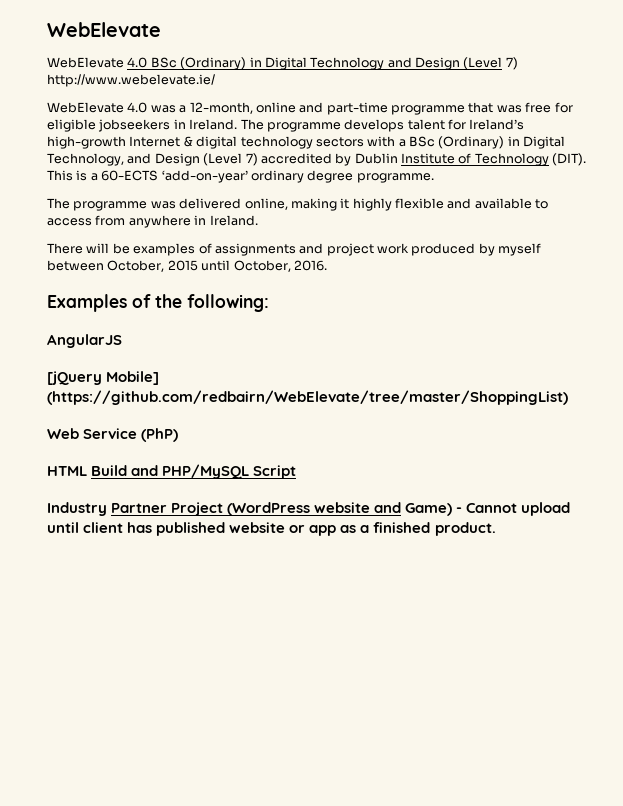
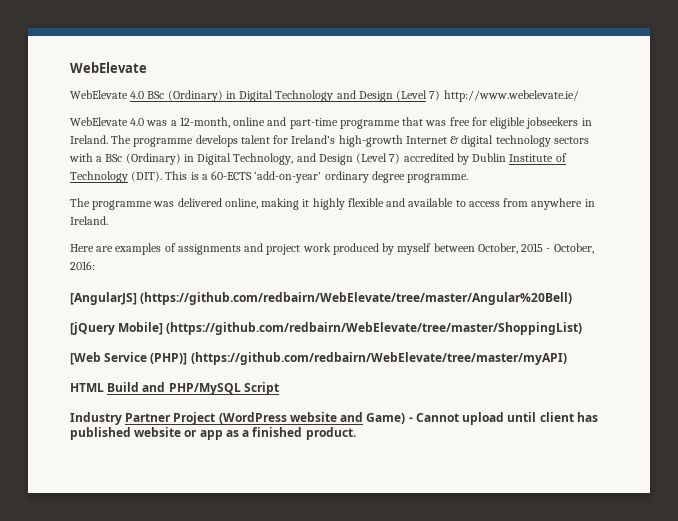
- There will be examples of assignments and project work produced by myself between October, 2015 until October, 2016.
- Examples of the following:
- AngularJS
+ Here are examples of assignments and project work produced by myself between October, 2015 - October, 2016:
+ [AngularJS] (https://github.com/redbairn/WebElevate/tree/master/Angular%20Bell)
- Web Service (PhP)
+ [Web Service (PHP)] (https://github.com/redbairn/WebElevate/tree/master/myAPI)

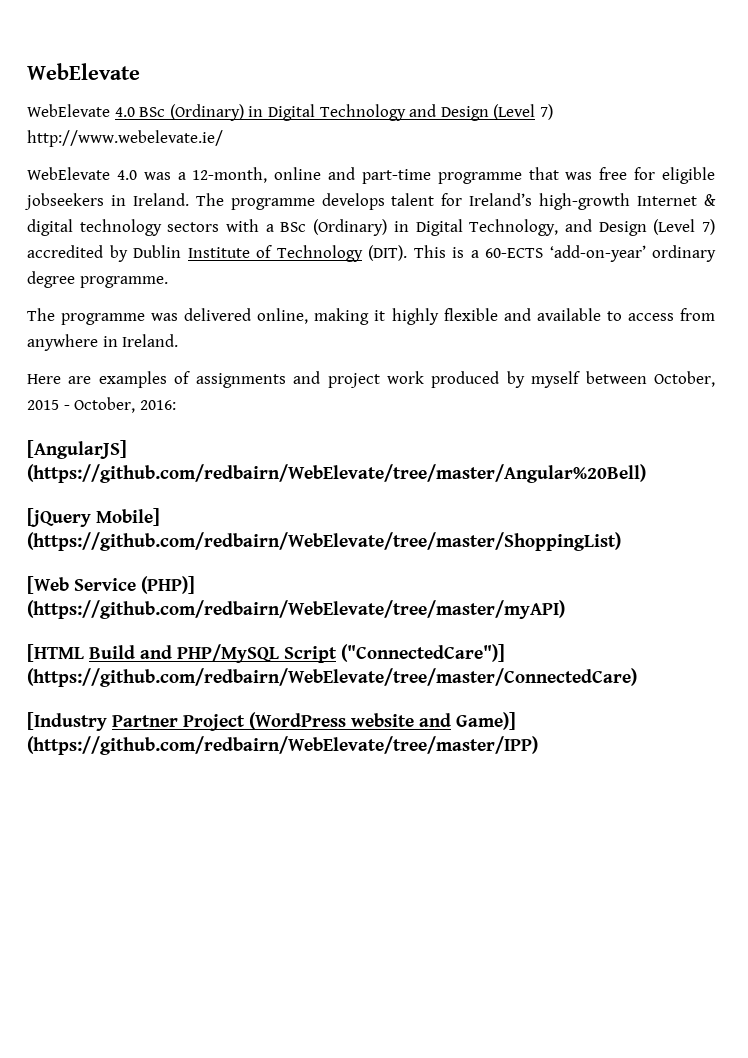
- HTML Build and PHP/MySQL Script
- Industry Partner Project (WordPress website and Game) - Cannot upload until client has published website or app as a finished product.
+ [HTML Build and PHP/MySQL Script ("ConnectedCare")] (https://github.com/redbairn/WebElevate/tree/master/ConnectedCare)
+ [Industry Partner Project (WordPress website and Game)] (https://github.com/redbairn/WebElevate/tree/master/IPP)

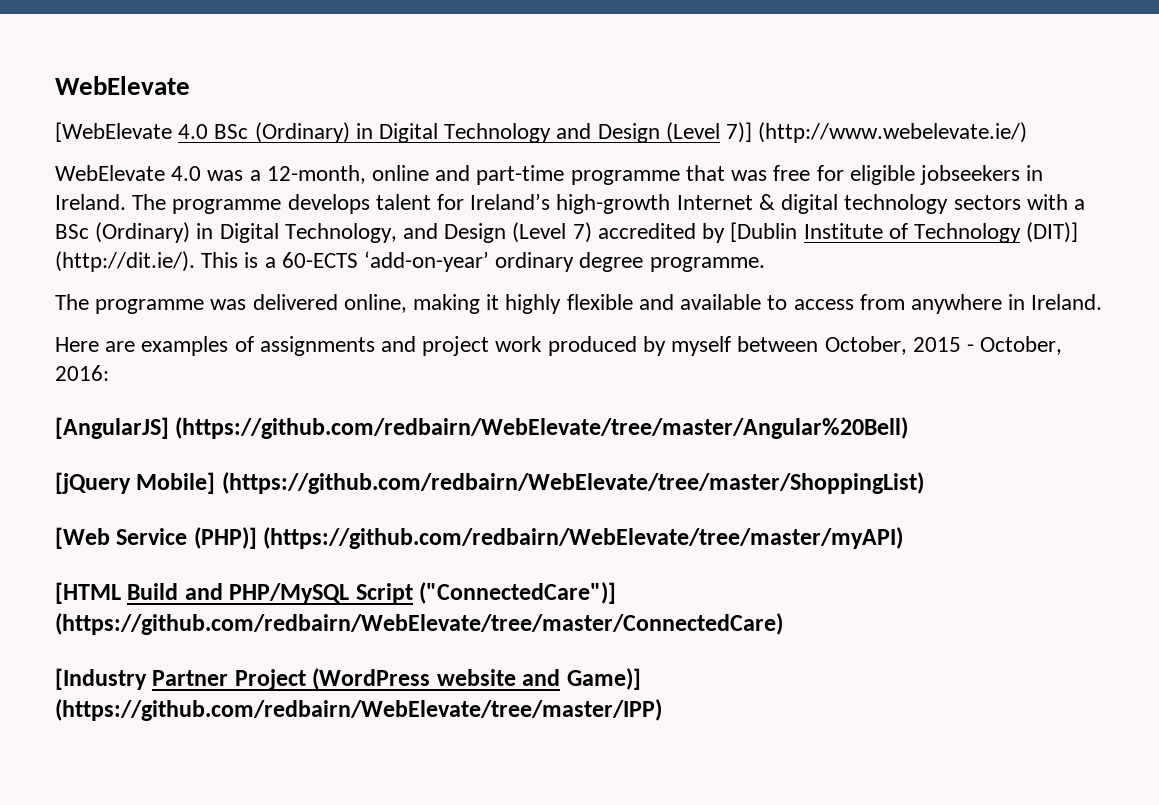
- WebElevate 4.0 BSc (Ordinary) in Digital Technology and Design (Level 7) http://www.webelevate.ie/
+ [WebElevate 4.0 BSc (Ordinary) in Digital Technology and Design (Level 7)] (http://www.webelevate.ie/)
- The programme develops talent for Ireland’s high-growth Internet & digital technology sectors with a BSc (Ordinary) in Digital Technology, and Design (Level 7) accredited by Dublin Institute of Technology (DIT). This is a 60-ECTS ‘add-on-year’ ordinary degree programme.
+ The programme develops talent for Ireland’s high-growth Internet & digital technology sectors with a BSc (Ordinary) in Digital Technology, and Design (Level 7) accredited by [Dublin Institute of Technology (DIT)] (http://dit.ie/). This is a 60-ECTS ‘add-on-year’ ordinary degree programme.

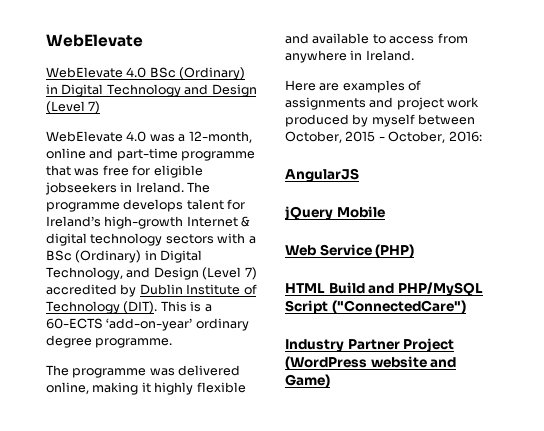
- [WebElevate 4.0 BSc (Ordinary) in Digital Technology and Design (Level 7)] (http://www.webelevate.ie/)
+ WebElevate 4.0 BSc (Ordinary) in Digital Technology and Design (Level 7)
- The programme develops talent for Ireland’s high-growth Internet & digital technology sectors with a BSc (Ordinary) in Digital Technology, and Design (Level 7) accredited by [Dublin Institute of Technology (DIT)] (http://dit.ie/). This is a 60-ECTS ‘add-on-year’ ordinary degree programme.
+ The programme develops talent for Ireland’s high-growth Internet & digital technology sectors with a BSc (Ordinary) in Digital Technology, and Design (Level 7) accredited by Dublin Institute of Technology (DIT). This is a 60-ECTS ‘add-on-year’ ordinary degree programme.
- [AngularJS] (https://github.com/redbairn/WebElevate/tree/master/Angular%20Bell)
- [jQuery Mobile] (https://github.com/redbairn/WebElevate/tree/master/ShoppingList)
- [Web Service (PHP)] (https://github.com/redbairn/WebElevate/tree/master/myAPI)
- [HTML Build and PHP/MySQL Script ("ConnectedCare")] (https://github.com/redbairn/WebElevate/tree/master/ConnectedCare)
- [Industry Partner Project (WordPress website and Game)] (https://github.com/redbairn/WebElevate/tree/master/IPP)
+ AngularJS
+ jQuery Mobile
+ Web Service (PHP)
+ HTML Build and PHP/MySQL Script ("ConnectedCare")
+ Industry Partner Project (WordPress website and Game)

